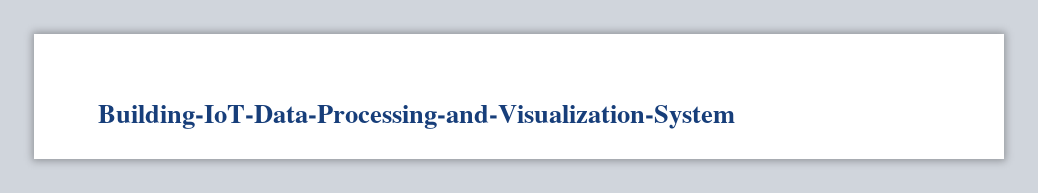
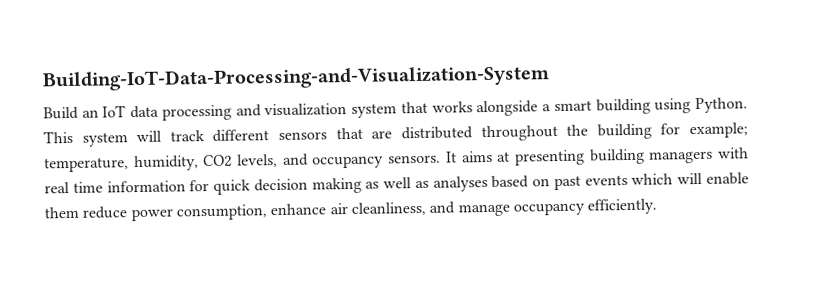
+ Build an IoT data processing and visualization system that works alongside a smart building using Python. This system will track different sensors that are distributed throughout the building for example; temperature, humidity, CO2 levels, and occupancy sensors. It aims at presenting building managers with real time information for quick decision making as well as analyses based on past events which will enable them reduce power consumption, enhance air cleanliness, and manage occupancy efficiently.

